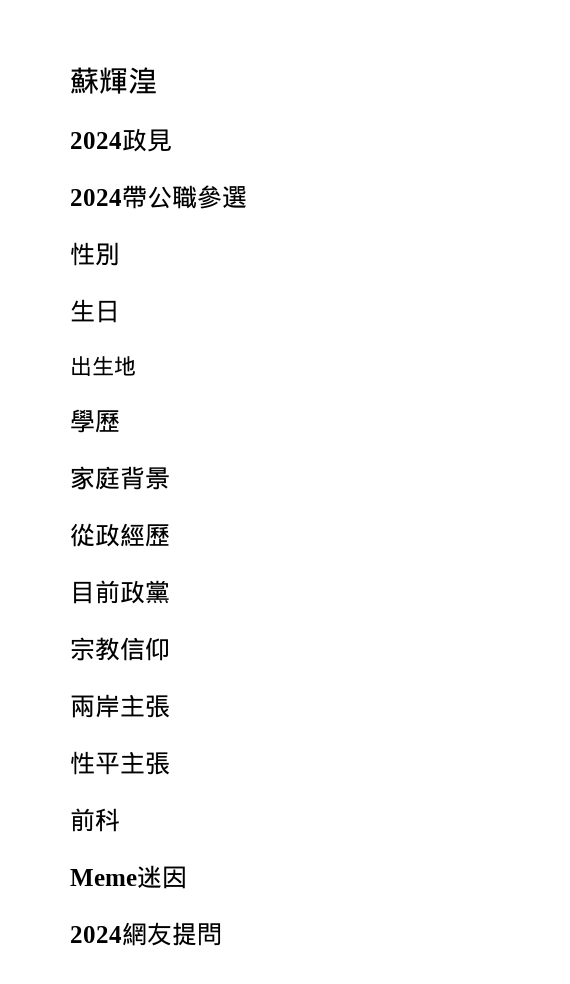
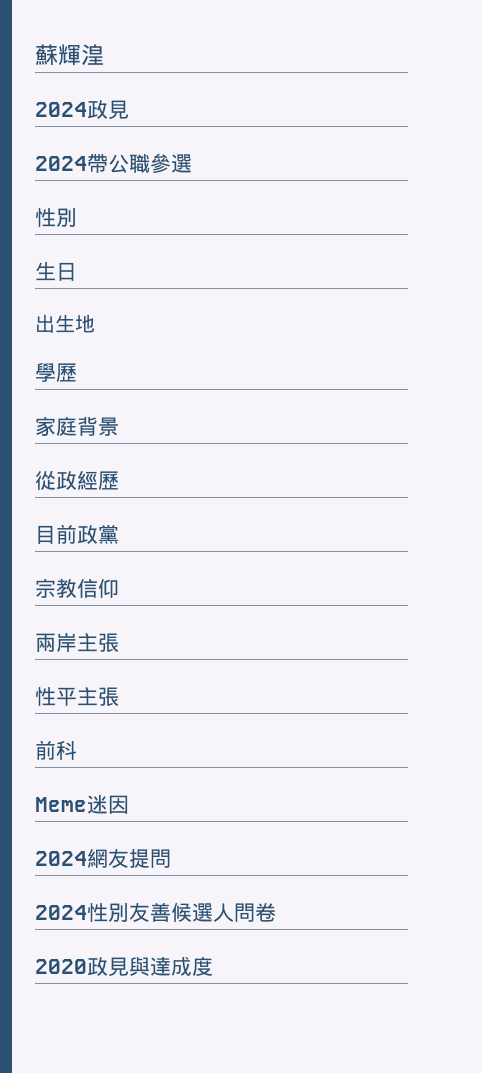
+ 2024性別友善候選人問卷
+ 2020政見與達成度

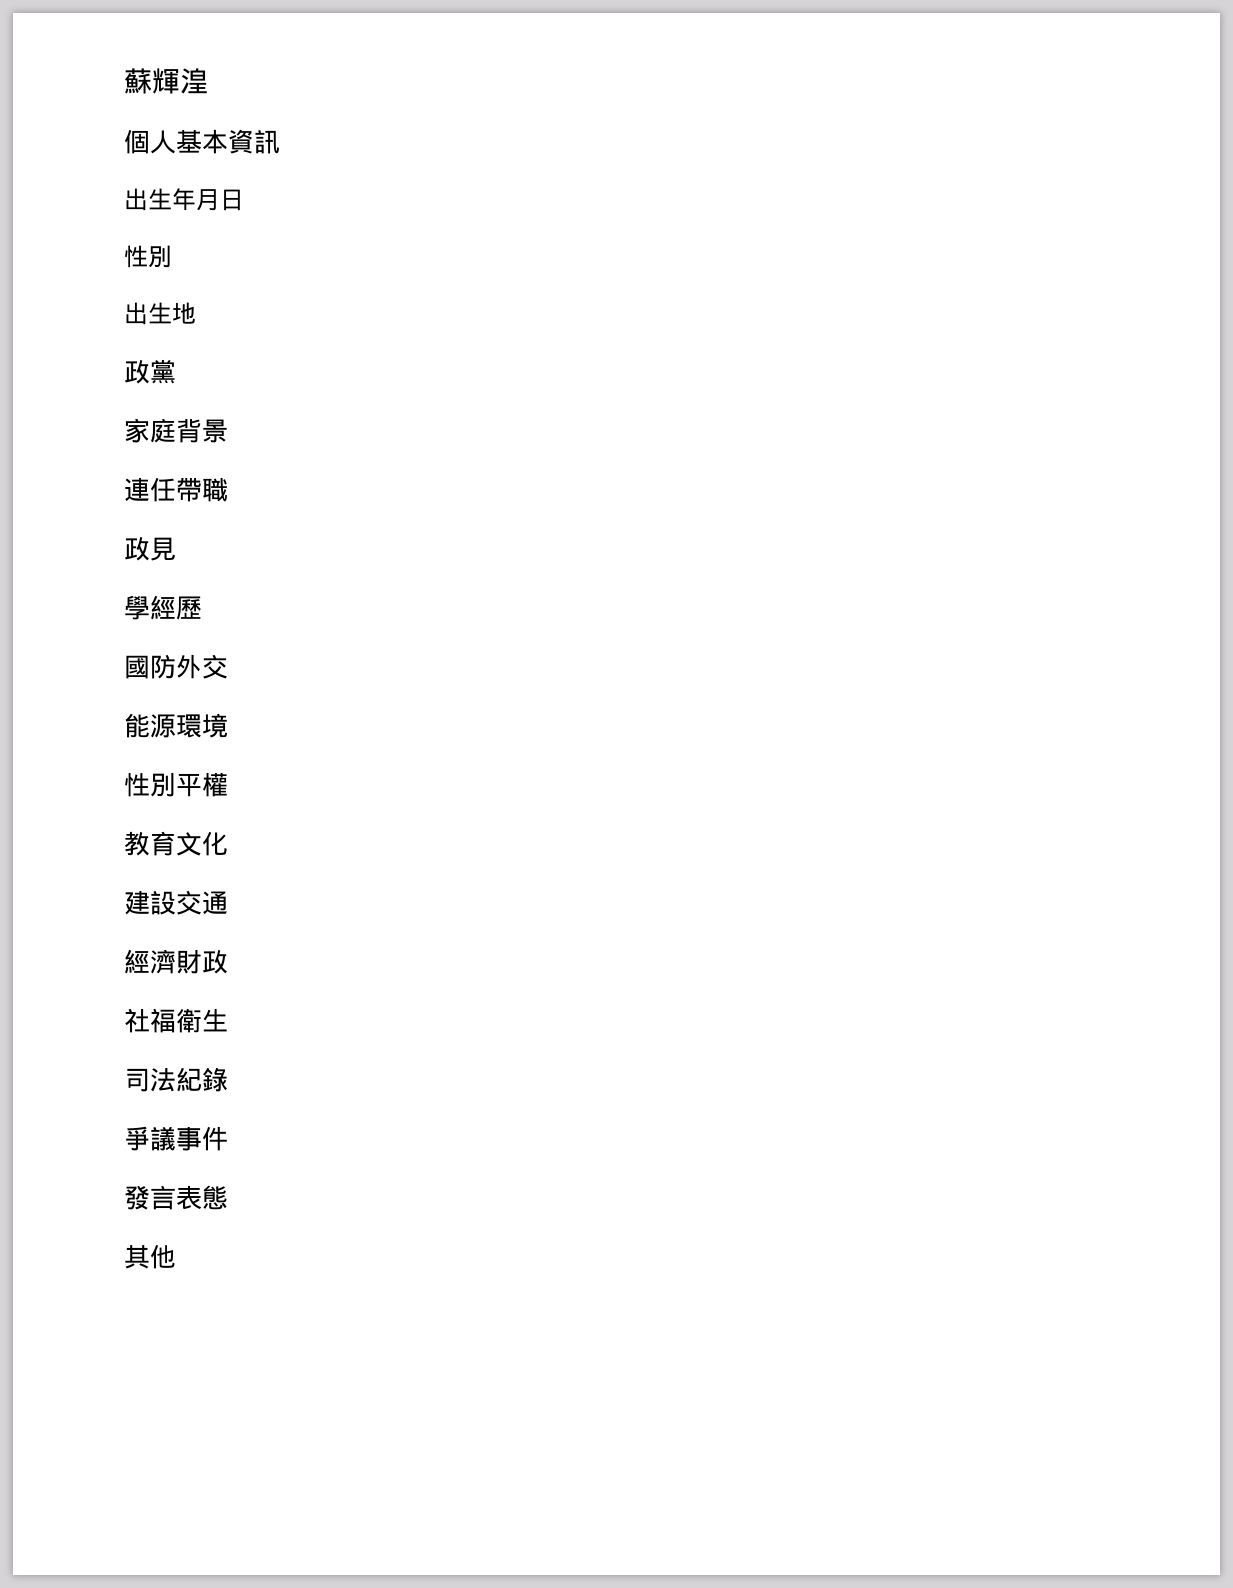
- 2024政見
- 2024帶公職參選
+ 個人基本資訊
+ 出生年月日
  性別
- 生日
- 學歷
+ 政黨
- 從政經歷
- 目前政黨
- 宗教信仰
- 兩岸主張
- 性平主張
- 前科
- Meme迷因
- 2024網友提問
- 2024性別友善候選人問卷
- 2020政見與達成度
+ 連任帶職
+ 政見
+ 學經歷
+ 國防外交
+ 能源環境
+ 性別平權
+ 教育文化
+ 建設交通
+ 經濟財政
+ 社福衛生
+ 司法紀錄
+ 爭議事件
+ 發言表態
+ 其他

